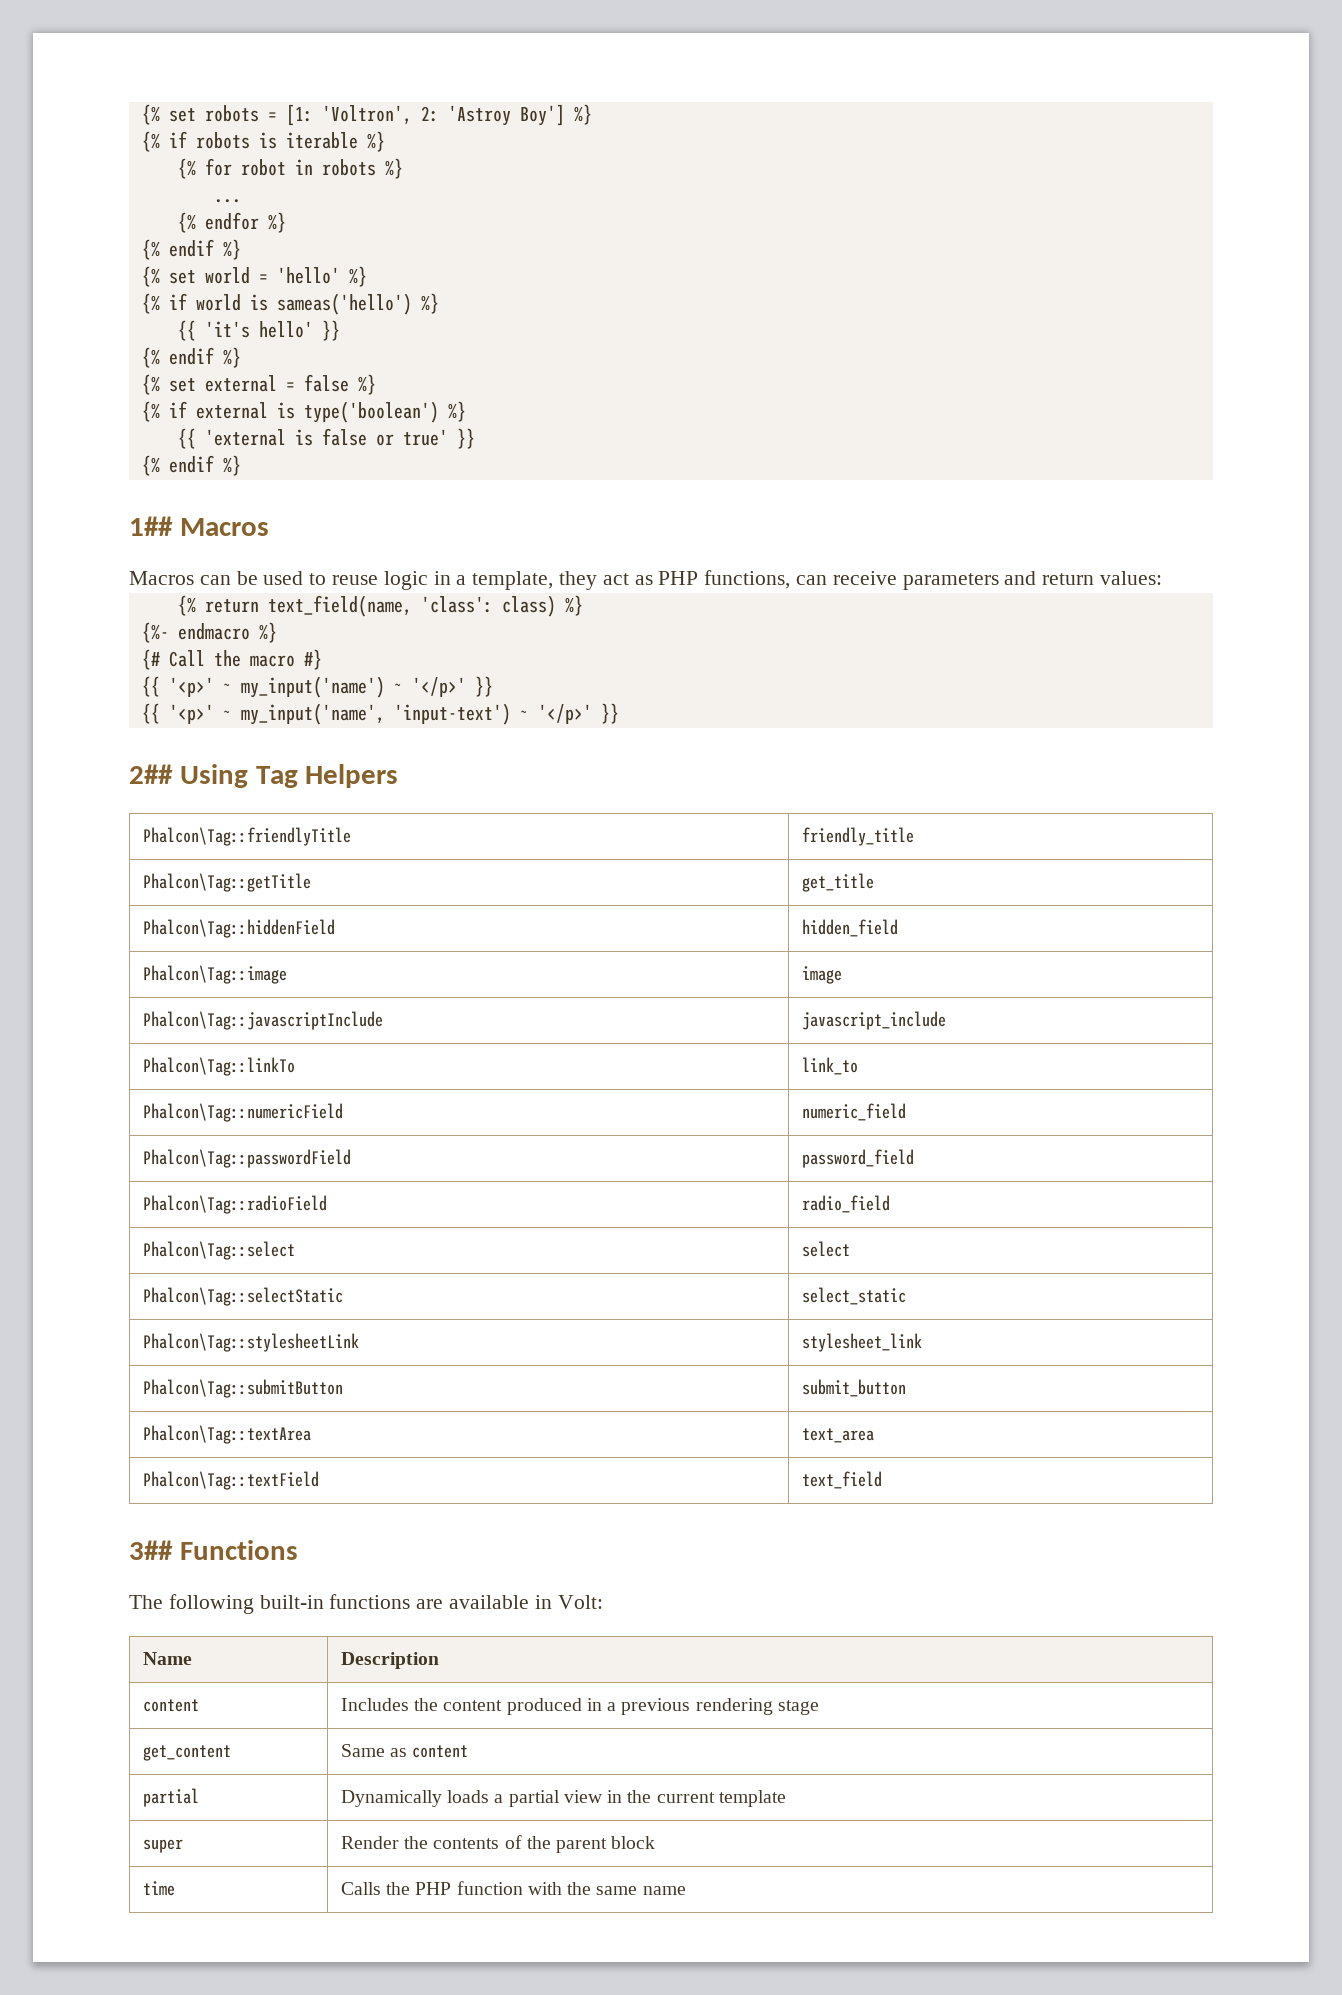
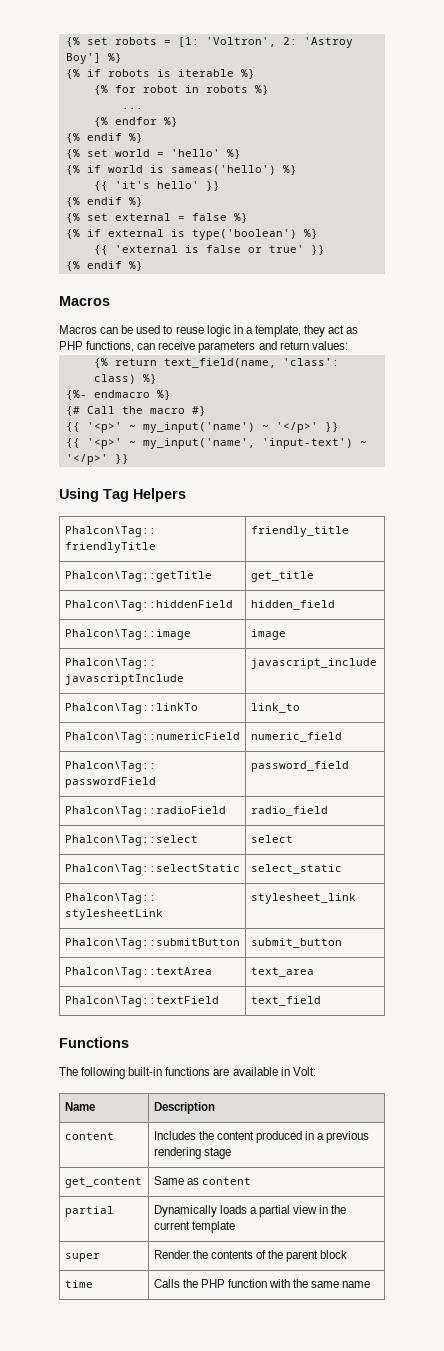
  {{ 'external is false or true' }}
  {% endif %}
- 1## Macros
+ Macros
- 2## Using Tag Helpers
+ Using Tag Helpers
- 3## Functions
+ Functions

